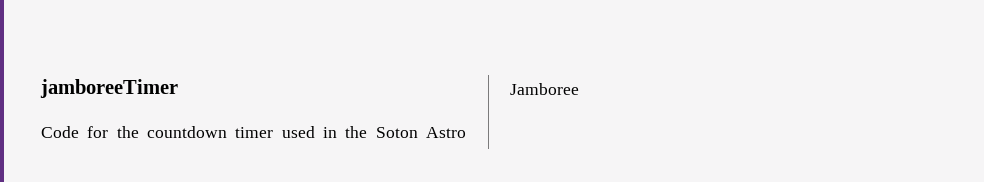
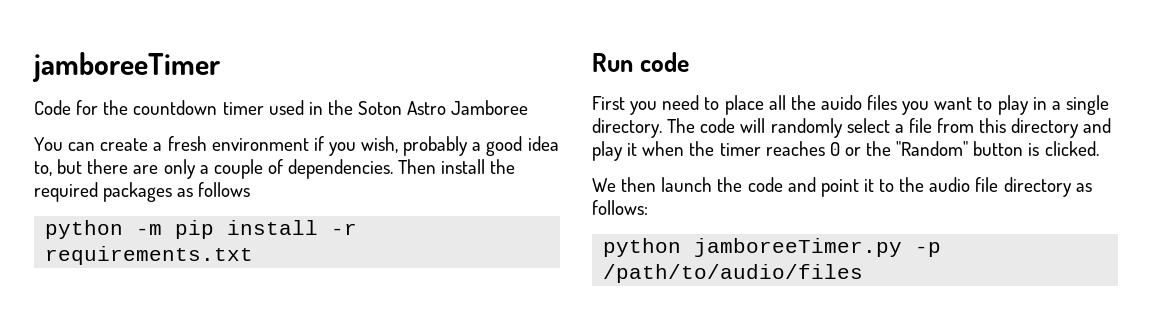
+ You can create a fresh environment if you wish, probably a good idea to, but there are only a couple of dependencies. Then install the required packages as follows
+ python -m pip install -r requirements.txt
+ Run code
+ First you need to place all the auido files you want to play in a single directory. The code will randomly select a file from this directory and play it when the timer reaches 0 or the "Random" button is clicked.
+ We then launch the code and point it to the audio file directory as follows:
+ python jamboreeTimer.py -p /path/to/audio/files

